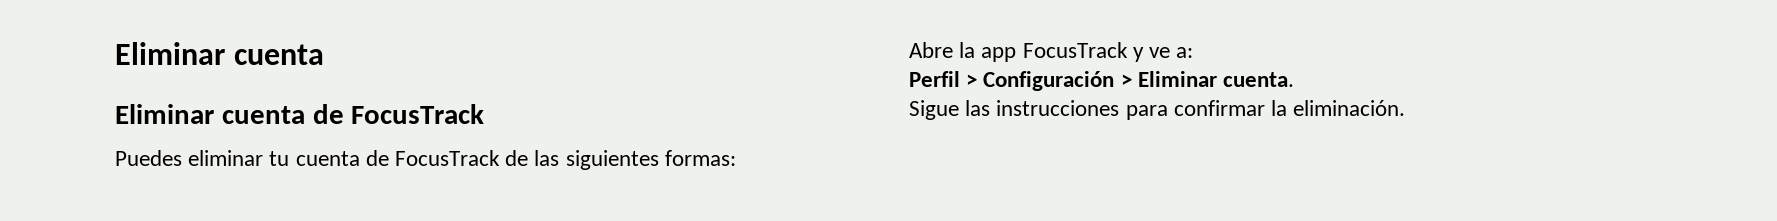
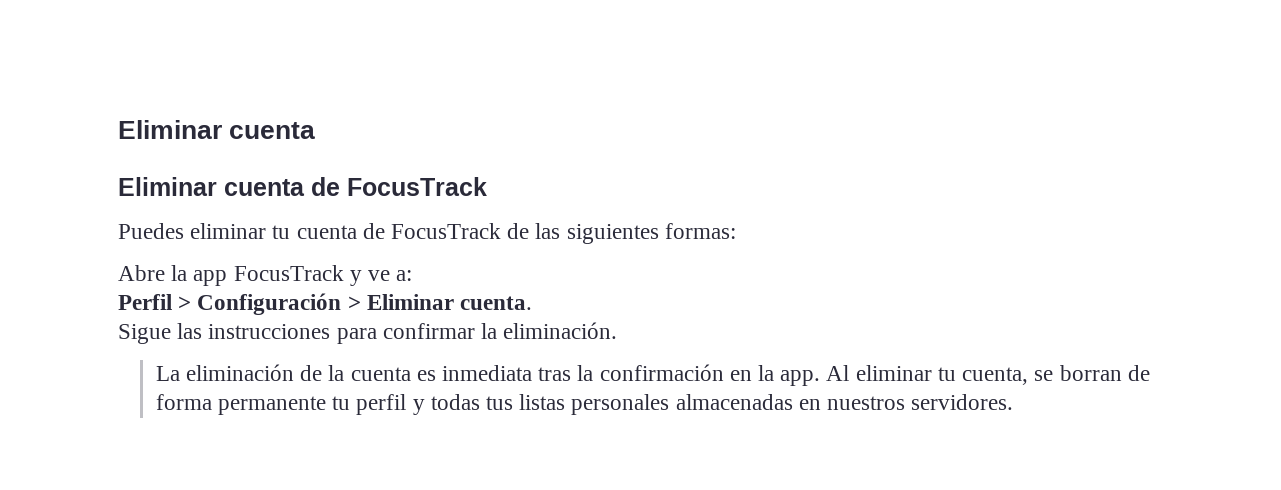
+ La eliminación de la cuenta es inmediata tras la confirmación en la app. Al eliminar tu cuenta, se borran de forma permanente tu perfil y todas tus listas personales almacenadas en nuestros servidores.

